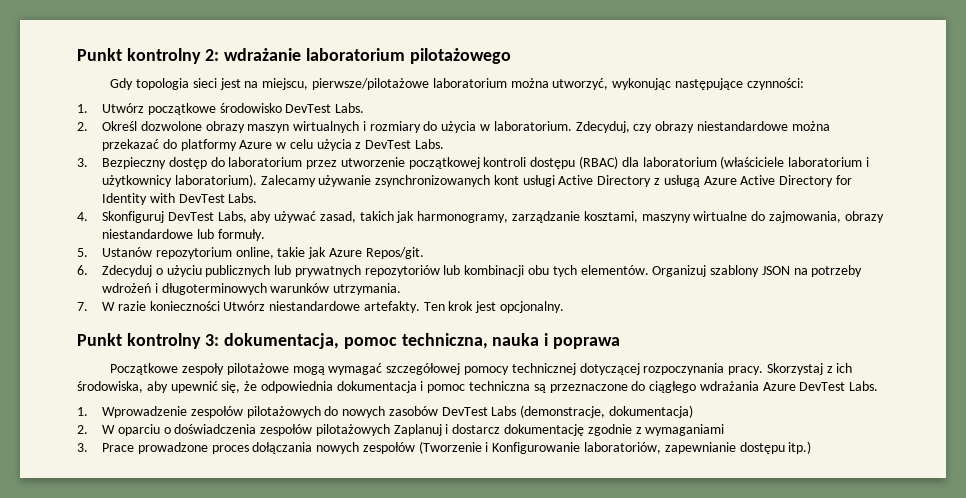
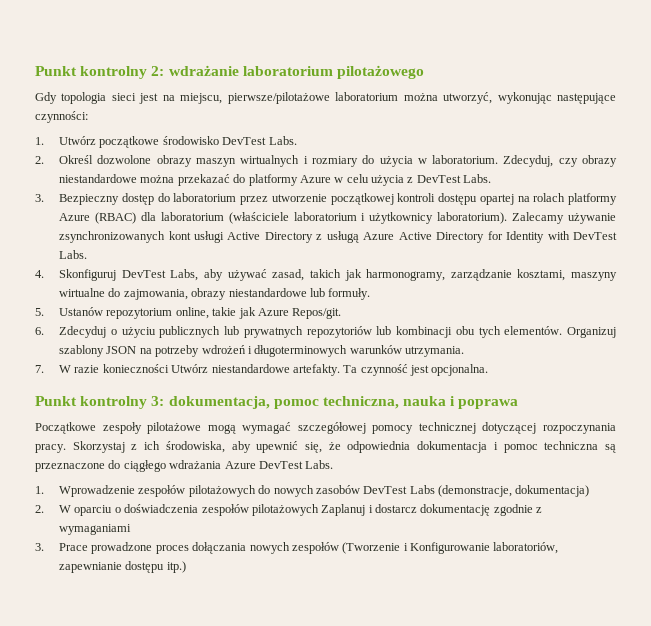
- 3. Bezpieczny dostęp do laboratorium przez utworzenie początkowej kontroli dostępu (RBAC) dla laboratorium (właściciele laboratorium i użytkownicy laboratorium).
+ 3. Bezpieczny dostęp do laboratorium przez utworzenie początkowej kontroli dostępu opartej na rolach platformy Azure (RBAC) dla laboratorium (właściciele laboratorium i użytkownicy laboratorium).
- Ten krok jest opcjonalny.
+ Ta czynność jest opcjonalna.

